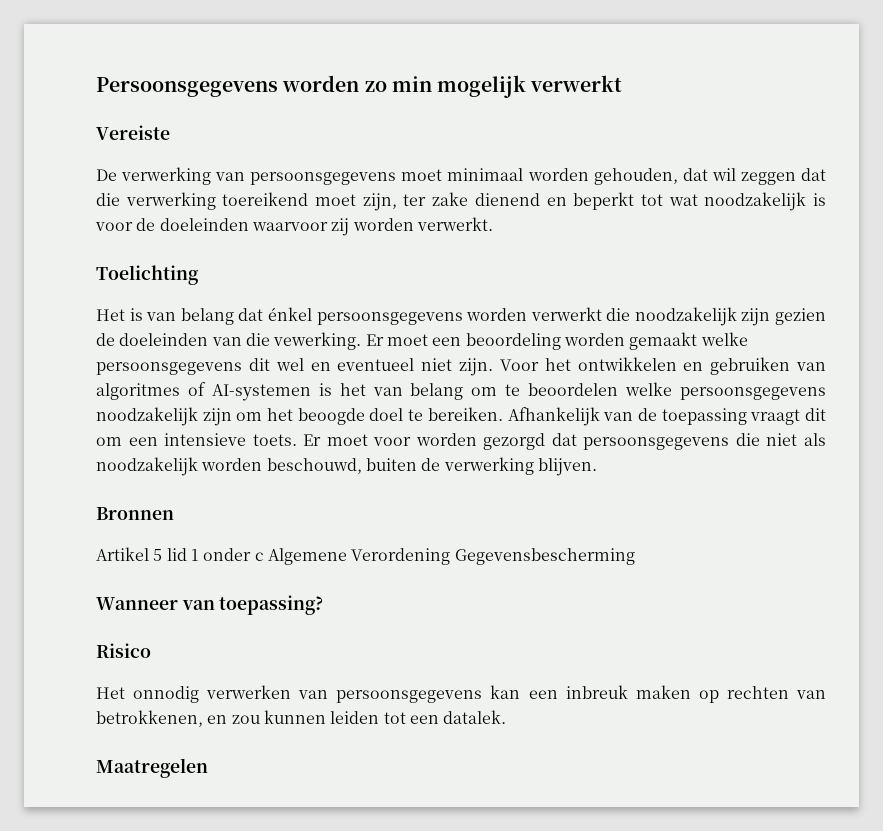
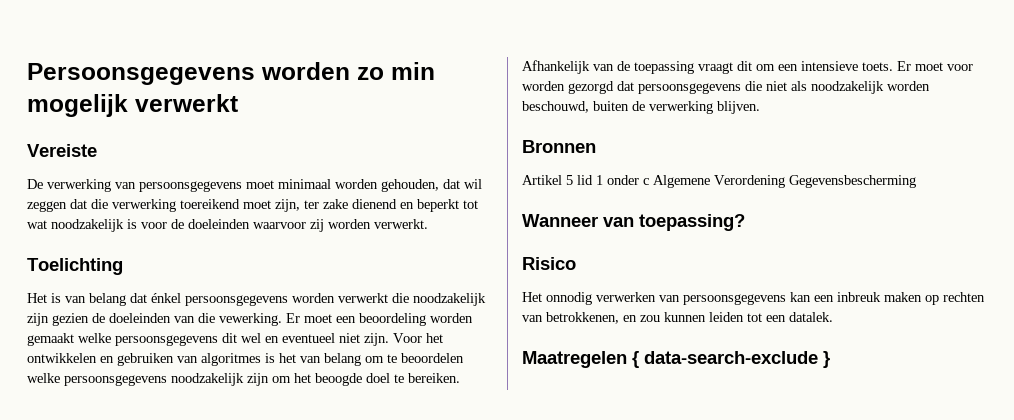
- Voor het ontwikkelen en gebruiken van algoritmes of AI-systemen is het van belang om te beoordelen welke persoonsgegevens noodzakelijk zijn om het beoogde doel te bereiken.
+ Voor het ontwikkelen en gebruiken van algoritmes is het van belang om te beoordelen welke persoonsgegevens noodzakelijk zijn om het beoogde doel te bereiken.
- Maatregelen
+ Maatregelen { data-search-exclude }

